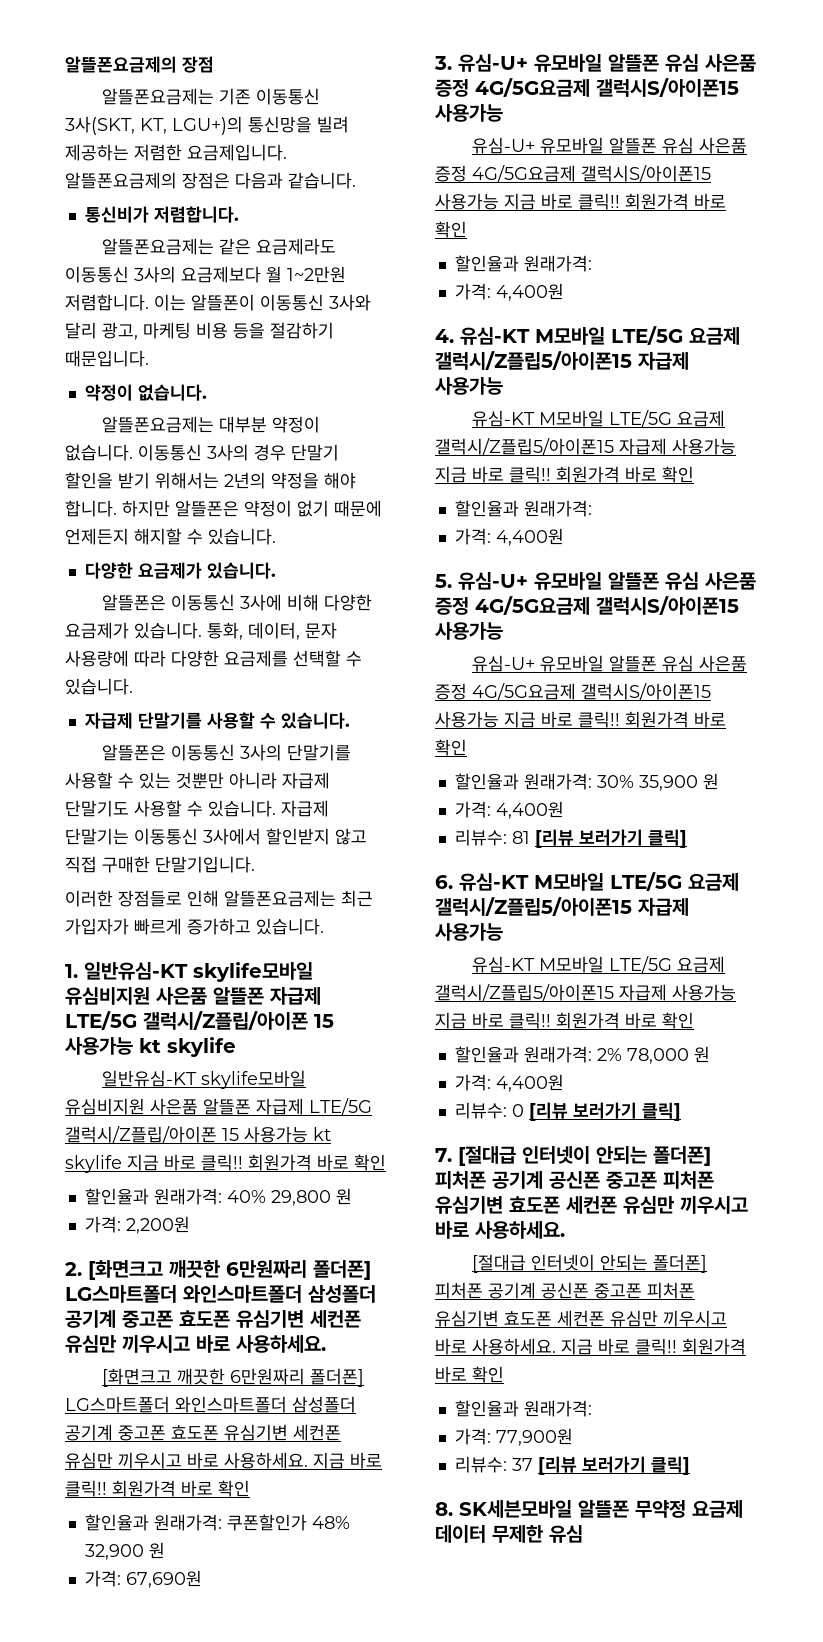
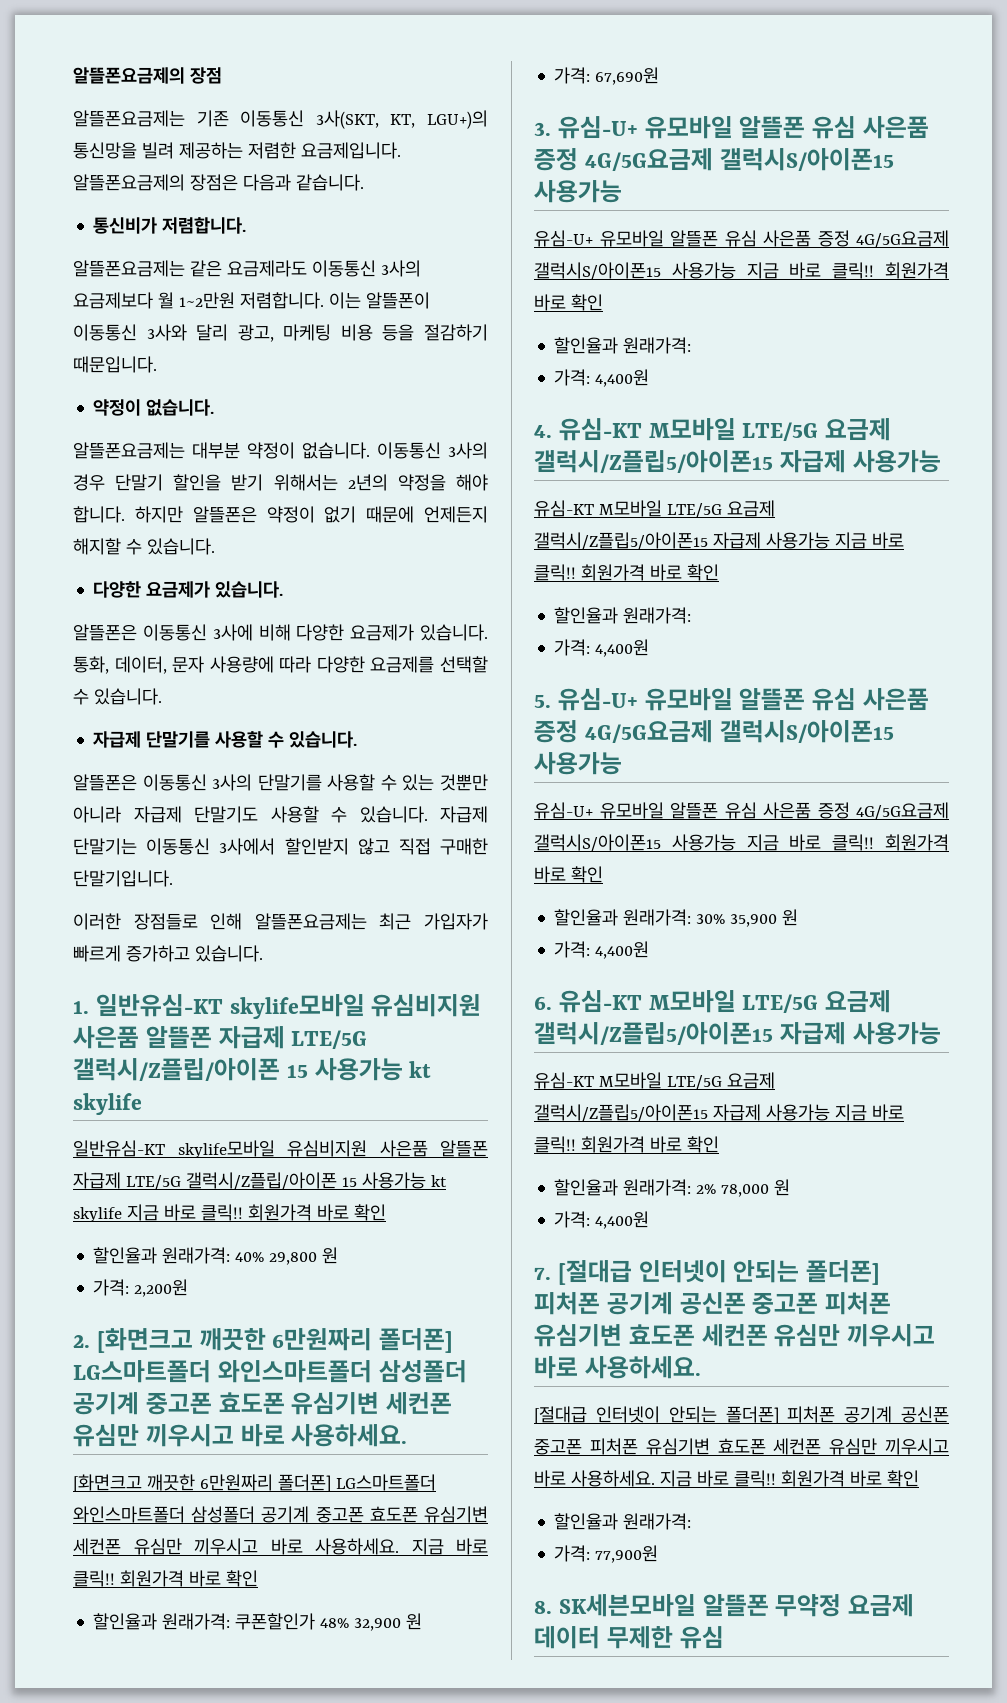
- 리뷰수: 81 [리뷰 보러가기 클릭]
- 리뷰수: 0 [리뷰 보러가기 클릭]
- 리뷰수: 37 [리뷰 보러가기 클릭]

